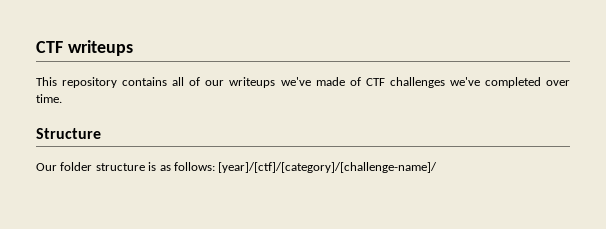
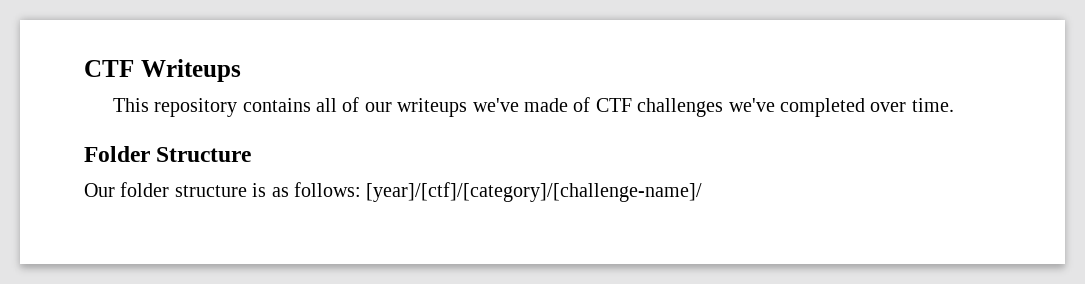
- CTF writeups
+ CTF Writeups
- Structure
+ Folder Structure

